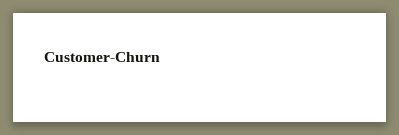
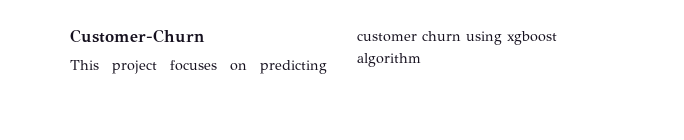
+ This project focuses on predicting customer churn using xgboost algorithm

